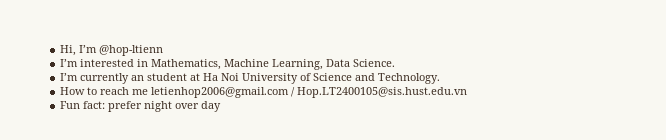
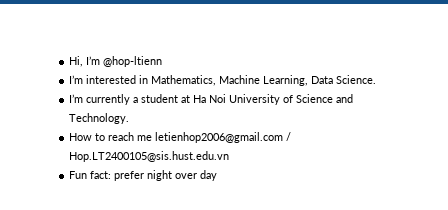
- I’m currently an student at Ha Noi University of Science and Technology.
+ I’m currently a student at Ha Noi University of Science and Technology.

